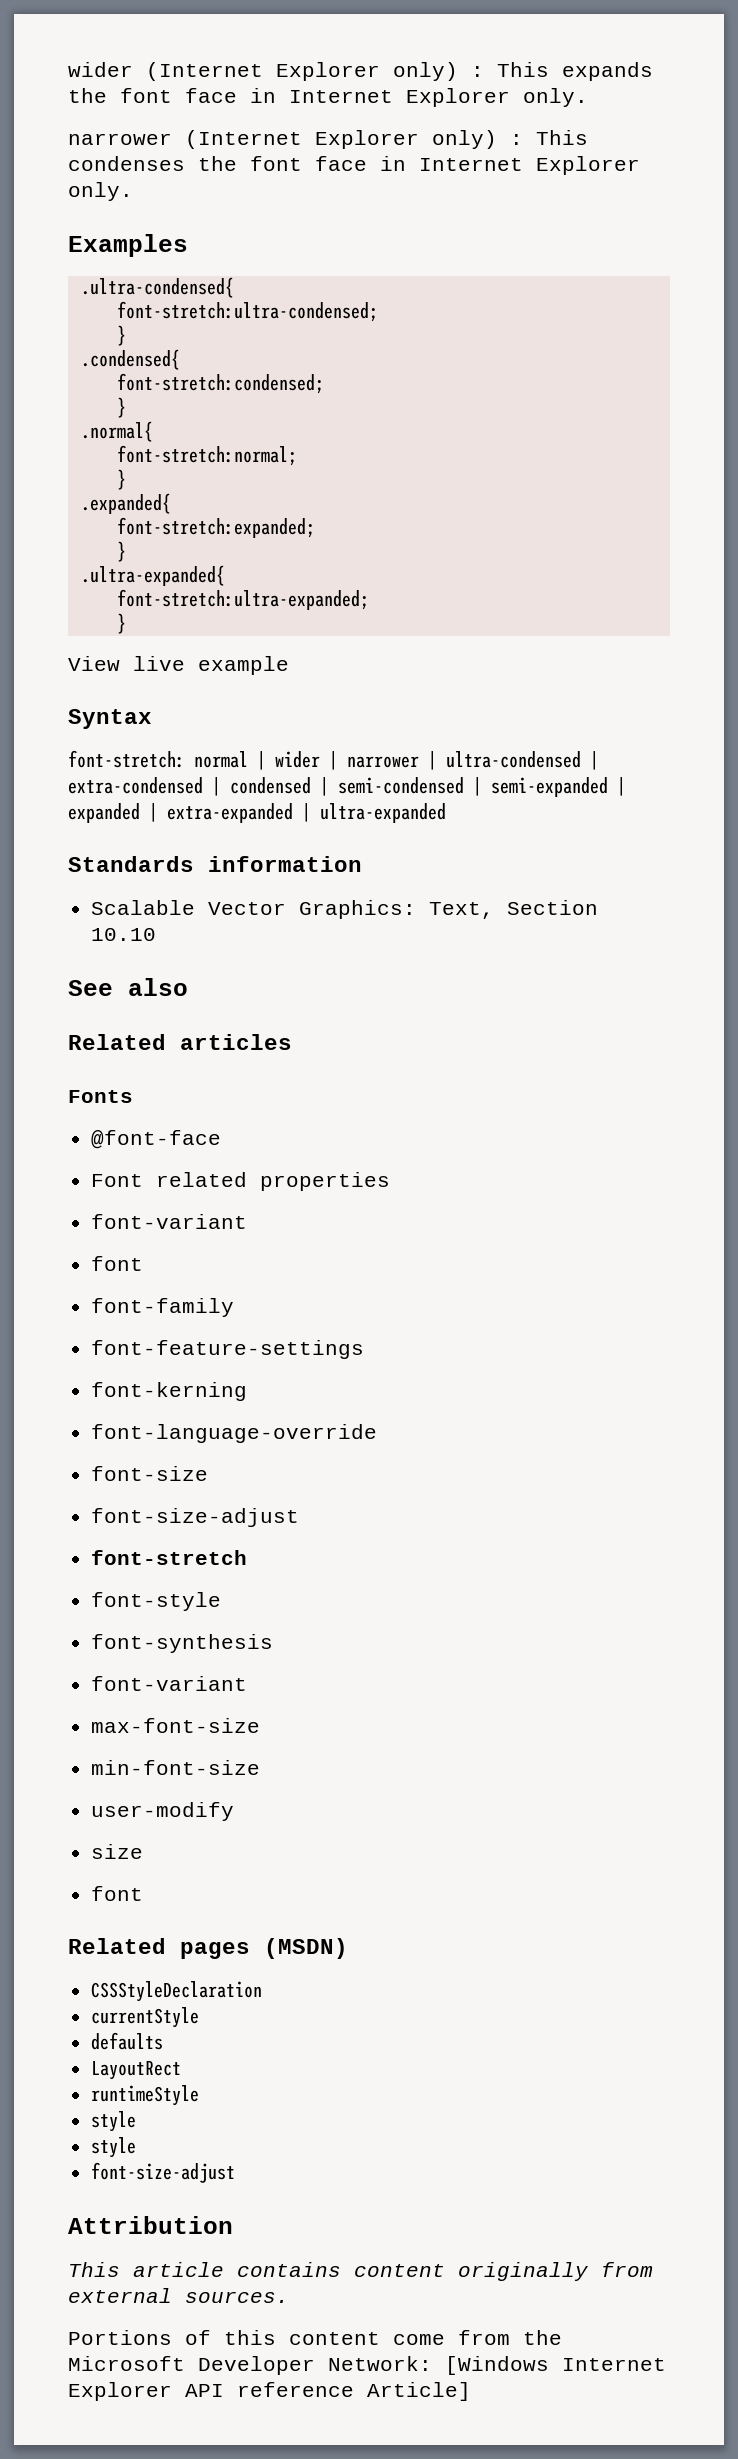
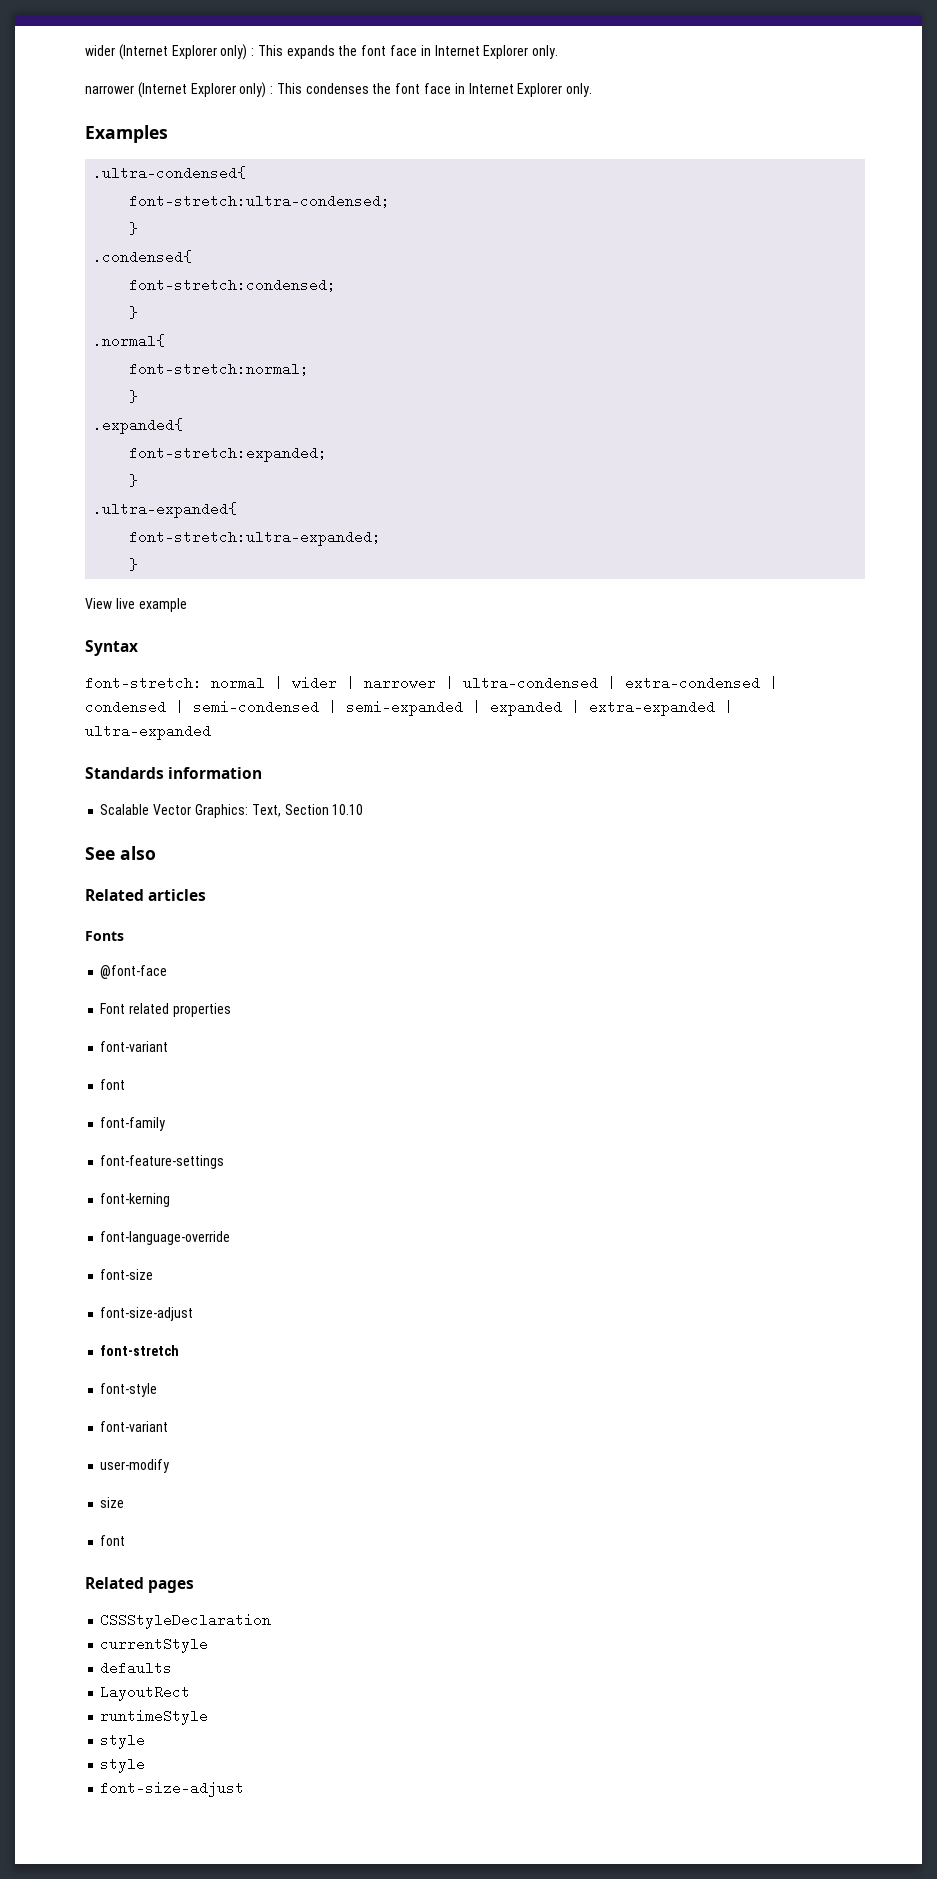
  font-style
- font-synthesis
  font-variant
- max-font-size
- min-font-size
- Related pages (MSDN)
+ Related pages
- Attribution
- This article contains content originally from external sources.
- Portions of this content come from the Microsoft Developer Network: [Windows Internet Explorer API reference Article]

